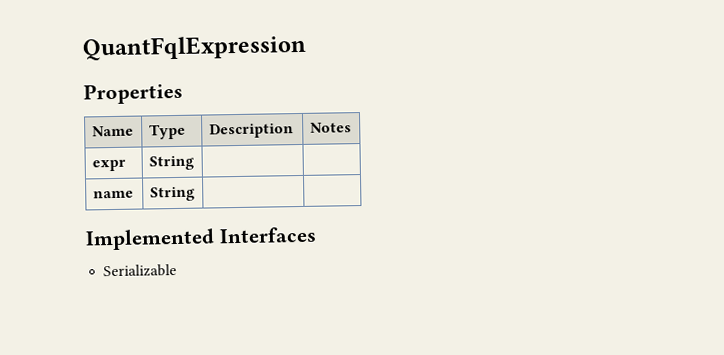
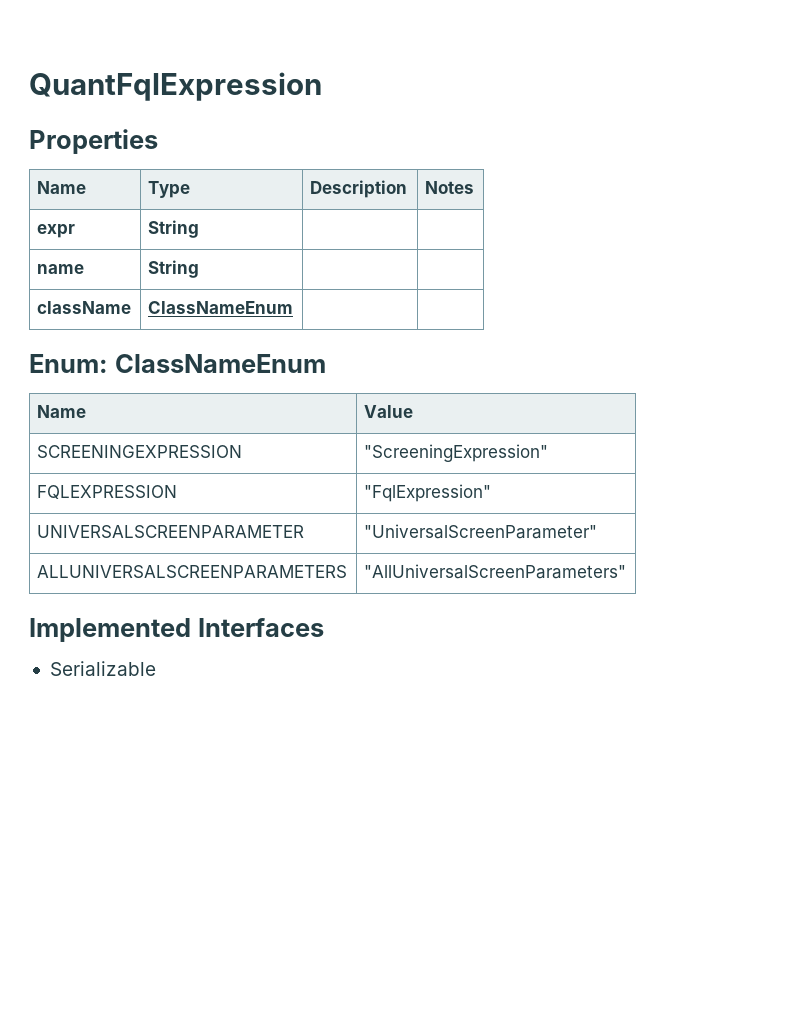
+ className | ClassNameEnum | |
+ Enum: ClassNameEnum
+ Name | Value
+ SCREENINGEXPRESSION | "ScreeningExpression"
+ FQLEXPRESSION | "FqlExpression"
+ UNIVERSALSCREENPARAMETER | "UniversalScreenParameter"
+ ALLUNIVERSALSCREENPARAMETERS | "AllUniversalScreenParameters"

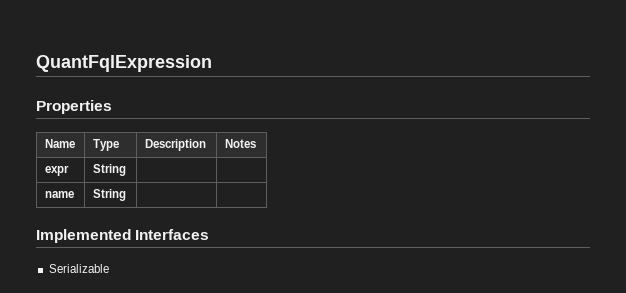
- className | ClassNameEnum | |
- Enum: ClassNameEnum
- Name | Value
- SCREENINGEXPRESSION | "ScreeningExpression"
- FQLEXPRESSION | "FqlExpression"
- UNIVERSALSCREENPARAMETER | "UniversalScreenParameter"
- ALLUNIVERSALSCREENPARAMETERS | "AllUniversalScreenParameters"

